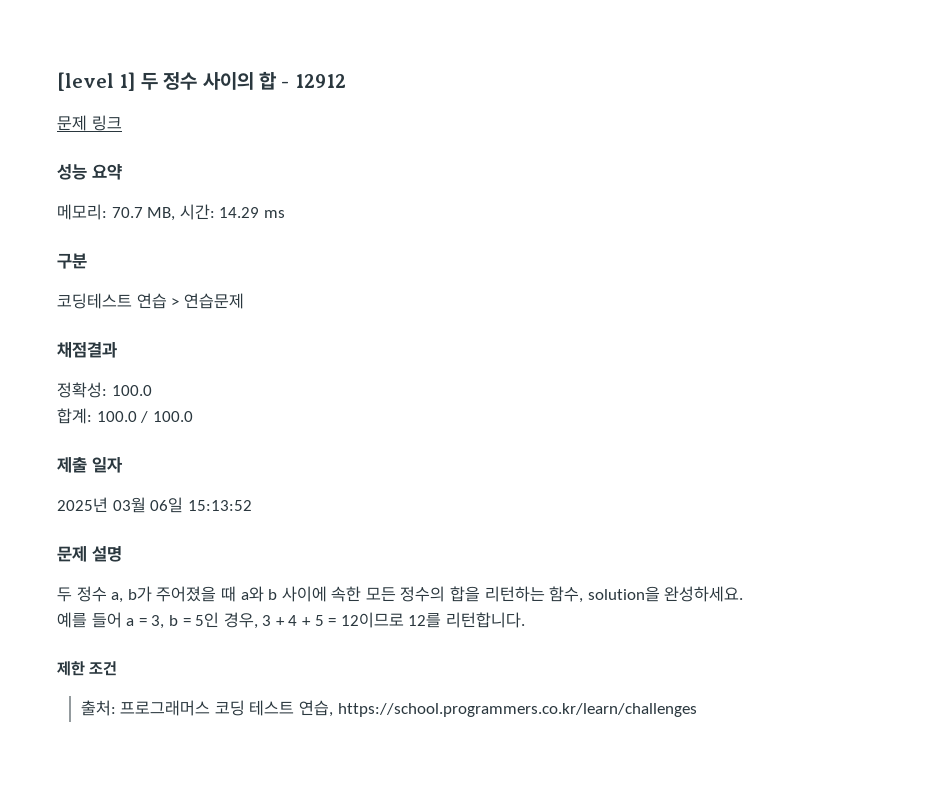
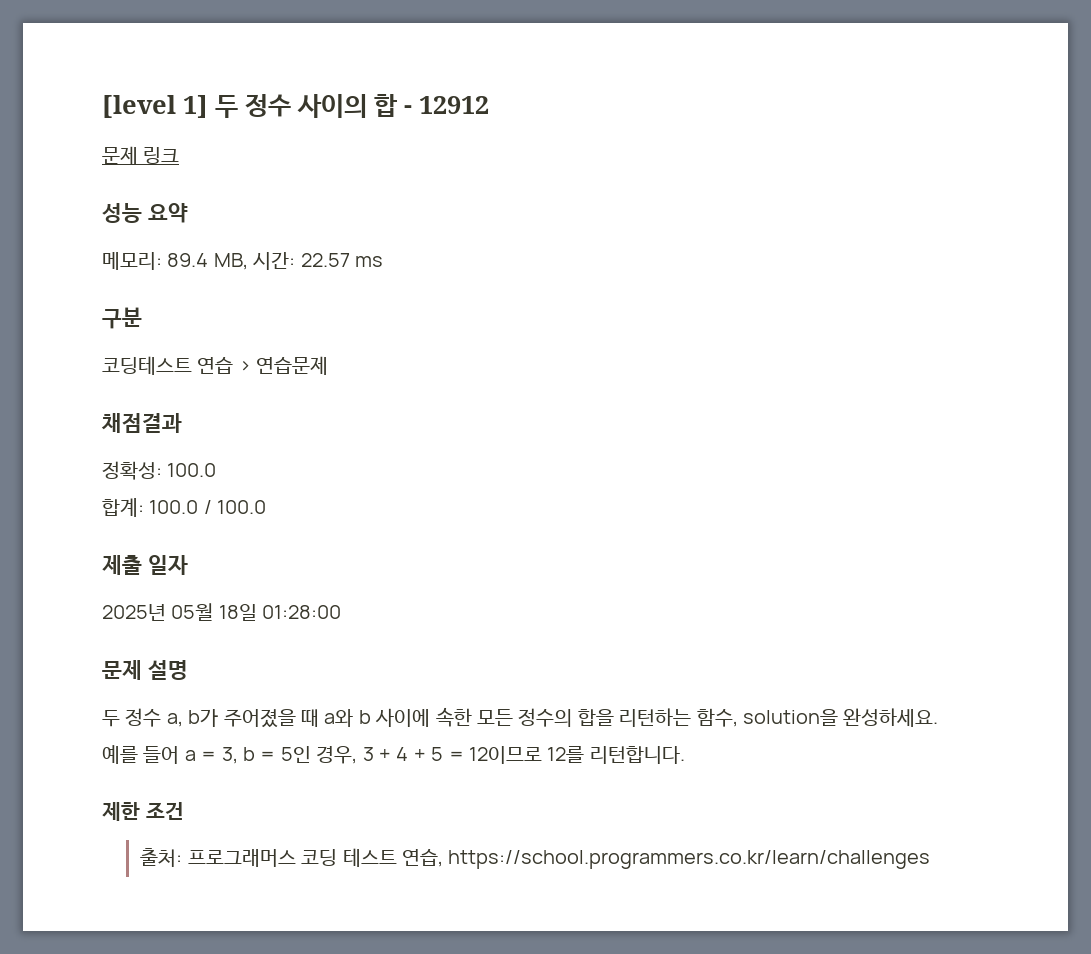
- 메모리: 70.7 MB, 시간: 14.29 ms
+ 메모리: 89.4 MB, 시간: 22.57 ms
- 2025년 03월 06일 15:13:52
+ 2025년 05월 18일 01:28:00

